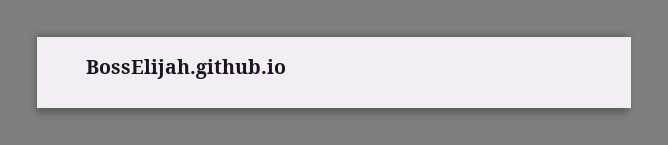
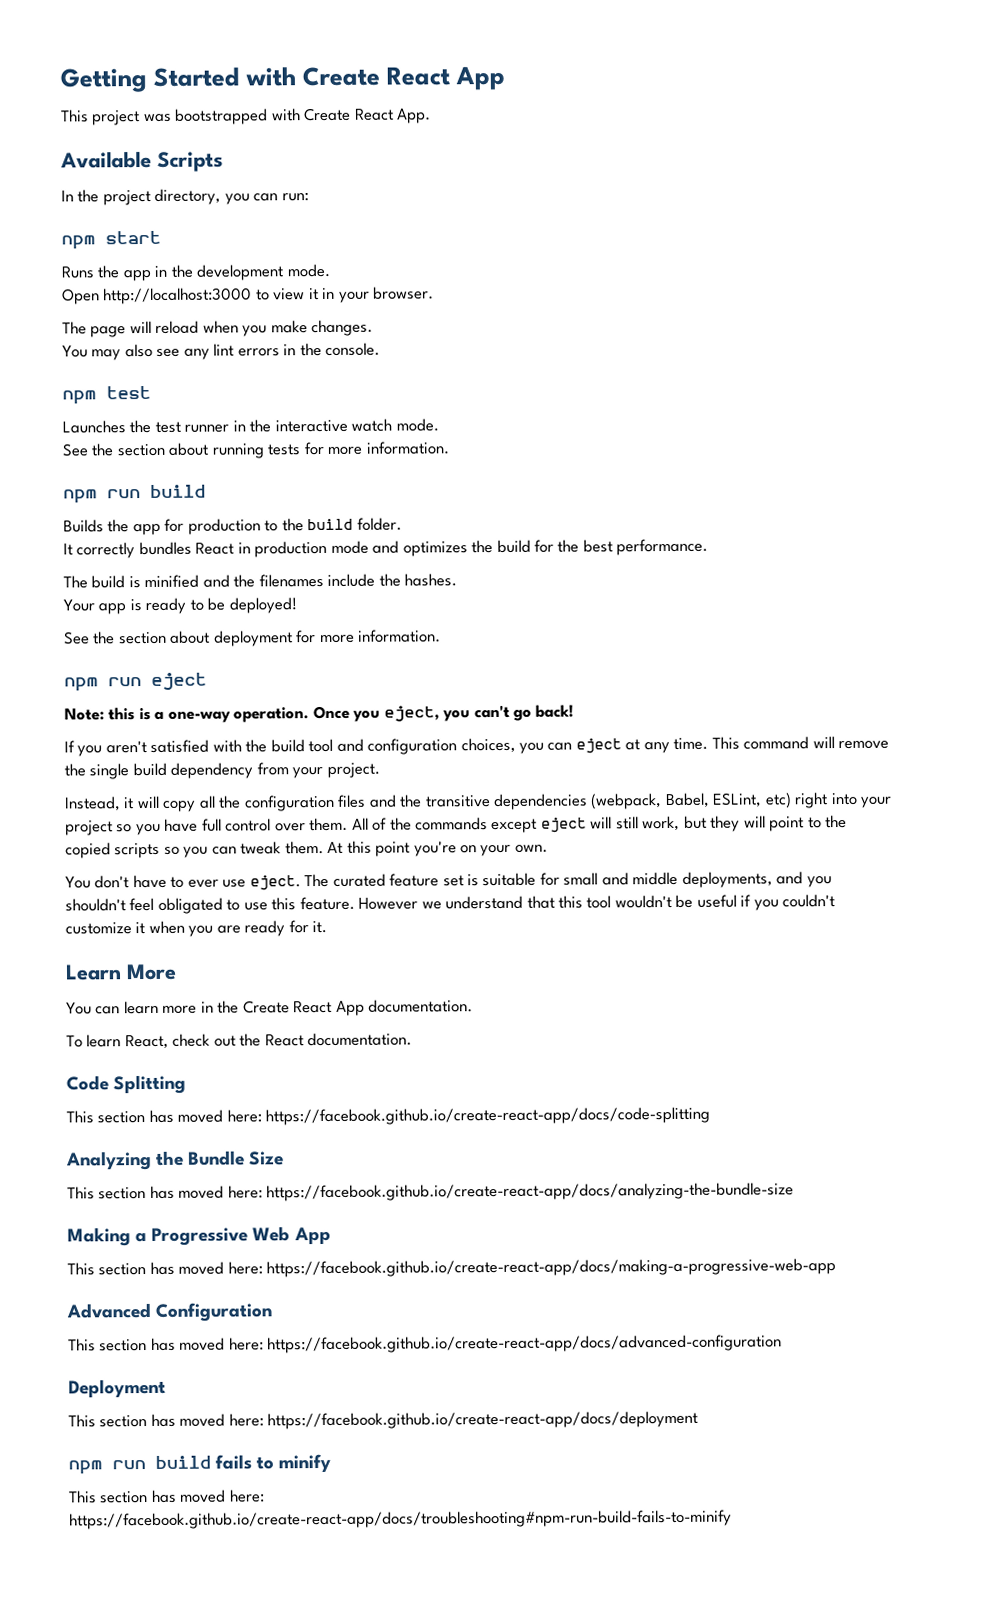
- BossElijah.github.io
+ Getting Started with Create React App
+ This project was bootstrapped with Create React App.
+ Available Scripts
+ In the project directory, you can run:
+ npm start
+ Runs the app in the development mode.
+ Open http://localhost:3000 to view it in your browser.
+ The page will reload when you make changes.
+ You may also see any lint errors in the console.
+ npm test
+ Launches the test runner in the interactive watch mode.
+ See the section about running tests for more information.
+ npm run build
+ Builds the app for production to the build folder.
+ It correctly bundles React in production mode and optimizes the build for the best performance.
+ The build is minified and the filenames include the hashes.
+ Your app is ready to be deployed!
+ See the section about deployment for more information.
+ npm run eject
+ Note: this is a one-way operation. Once you eject, you can't go back!
+ If you aren't satisfied with the build tool and configuration choices, you can eject at any time. This command will remove the single build dependency from your project.
+ Instead, it will copy all the configuration files and the transitive dependencies (webpack, Babel, ESLint, etc) right into your project so you have full control over them. All of the commands except eject will still work, but they will point to the copied scripts so you can tweak them. At this point you're on your own.
+ You don't have to ever use eject. The curated feature set is suitable for small and middle deployments, and you shouldn't feel obligated to use this feature. However we understand that this tool wouldn't be useful if you couldn't customize it when you are ready for it.
+ Learn More
+ You can learn more in the Create React App documentation.
+ To learn React, check out the React documentation.
+ Code Splitting
+ This section has moved here: https://facebook.github.io/create-react-app/docs/code-splitting
+ Analyzing the Bundle Size
+ This section has moved here: https://facebook.github.io/create-react-app/docs/analyzing-the-bundle-size
+ Making a Progressive Web App
+ This section has moved here: https://facebook.github.io/create-react-app/docs/making-a-progressive-web-app
+ Advanced Configuration
+ This section has moved here: https://facebook.github.io/create-react-app/docs/advanced-configuration
+ Deployment
+ This section has moved here: https://facebook.github.io/create-react-app/docs/deployment
+ npm run build fails to minify
+ This section has moved here: https://facebook.github.io/create-react-app/docs/troubleshooting#npm-run-build-fails-to-minify

